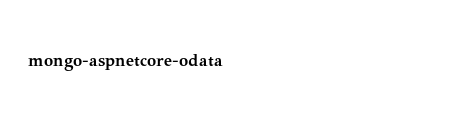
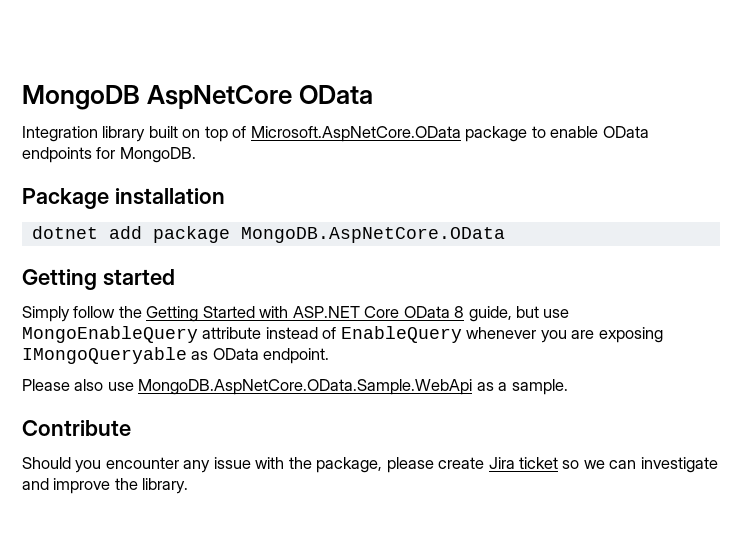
- mongo-aspnetcore-odata
+ MongoDB AspNetCore OData
+ Integration library built on top of Microsoft.AspNetCore.OData package to enable OData endpoints for MongoDB.
+ Package installation
+ dotnet add package MongoDB.AspNetCore.OData
+ Getting started
+ Simply follow the Getting Started with ASP.NET Core OData 8 guide, but use MongoEnableQuery attribute instead of EnableQuery whenever you are exposing IMongoQueryable as OData endpoint.
+ Please also use MongoDB.AspNetCore.OData.Sample.WebApi as a sample.
+ Contribute
+ Should you encounter any issue with the package, please create Jira ticket so we can investigate and improve the library.

